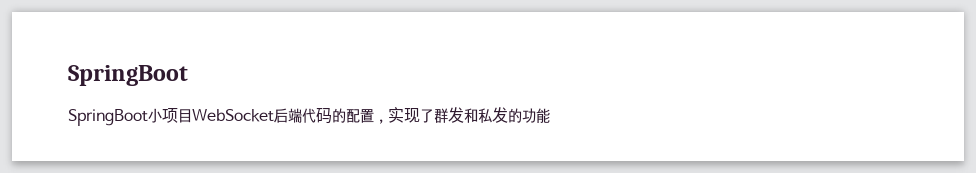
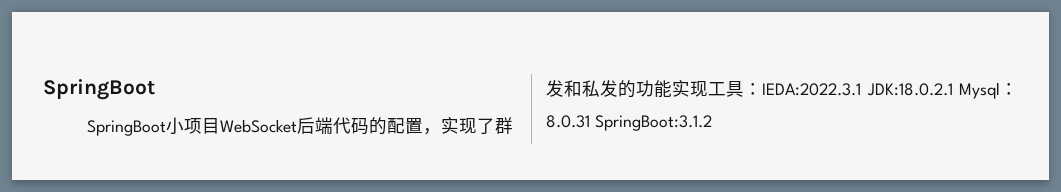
- SpringBoot小项目WebSocket后端代码的配置，实现了群发和私发的功能
+ SpringBoot小项目WebSocket后端代码的配置，实现了群发和私发的功能实现工具：IEDA:2022.3.1 JDK:18.0.2.1 Mysql：8.0.31 SpringBoot:3.1.2

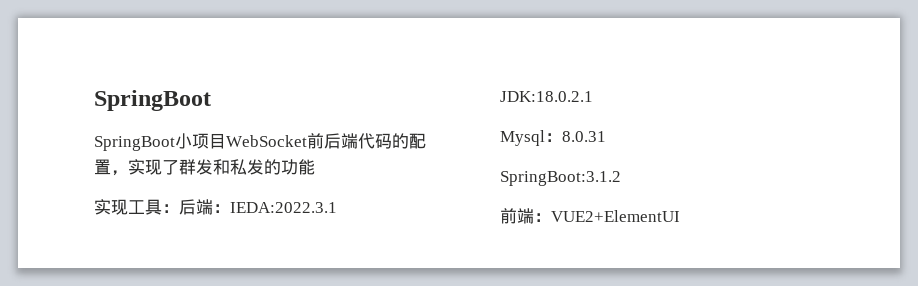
- SpringBoot小项目WebSocket后端代码的配置，实现了群发和私发的功能实现工具：IEDA:2022.3.1 JDK:18.0.2.1 Mysql：8.0.31 SpringBoot:3.1.2
+ SpringBoot小项目WebSocket前后端代码的配置，实现了群发和私发的功能
+ 实现工具：后端：IEDA:2022.3.1
+ JDK:18.0.2.1
+ Mysql：8.0.31
+ SpringBoot:3.1.2
+ 前端：VUE2+ElementUI

